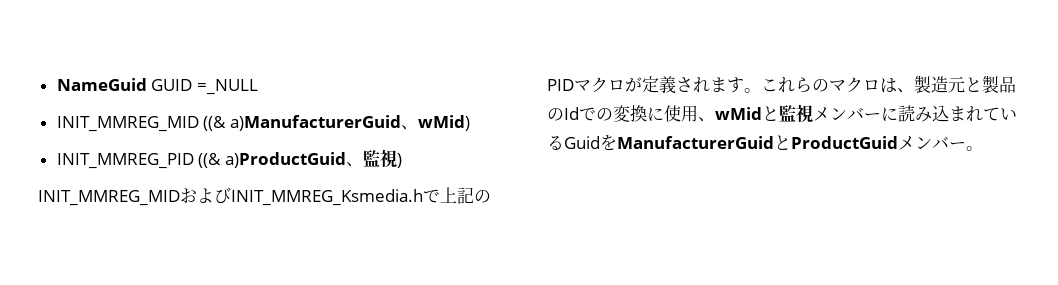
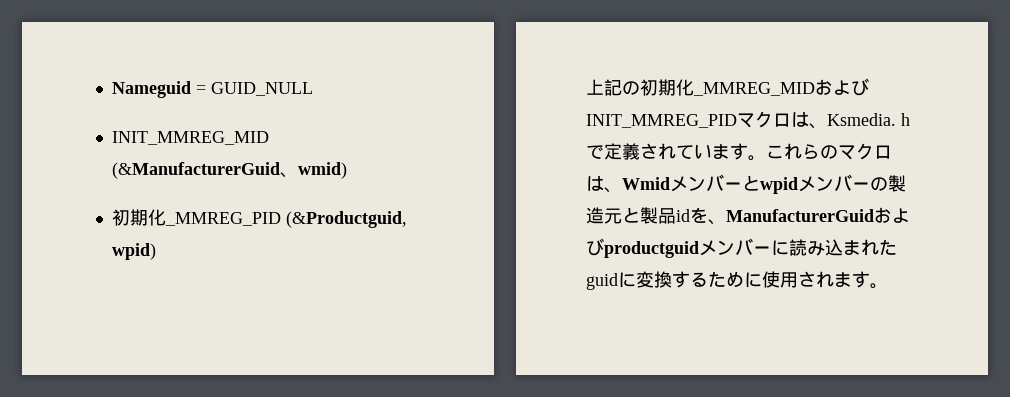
- NameGuid GUID =_NULL
- INIT_MMREG_MID ((& a)ManufacturerGuid、wMid)
- INIT_MMREG_PID ((& a)ProductGuid、監視)
- INIT_MMREG_MIDおよびINIT_MMREG_Ksmedia.hで上記のPIDマクロが定義されます。
+ Nameguid = GUID_NULL
+ INIT_MMREG_MID (&ManufacturerGuid、wmid)
+ 初期化_MMREG_PID (&Productguid, wpid)
+ 上記の初期化_MMREG_MIDおよびINIT_MMREG_PIDマクロは、Ksmedia. hで定義されています。
- これらのマクロは、製造元と製品のIdでの変換に使用、wMidと監視メンバーに読み込まれているGuidをManufacturerGuidとProductGuidメンバー。
+ これらのマクロは、Wmidメンバーとwpidメンバーの製造元と製品idを、ManufacturerGuidおよびproductguidメンバーに読み込まれたguidに変換するために使用されます。

